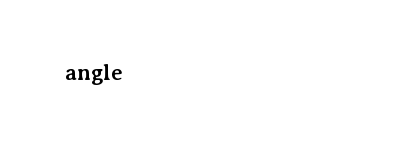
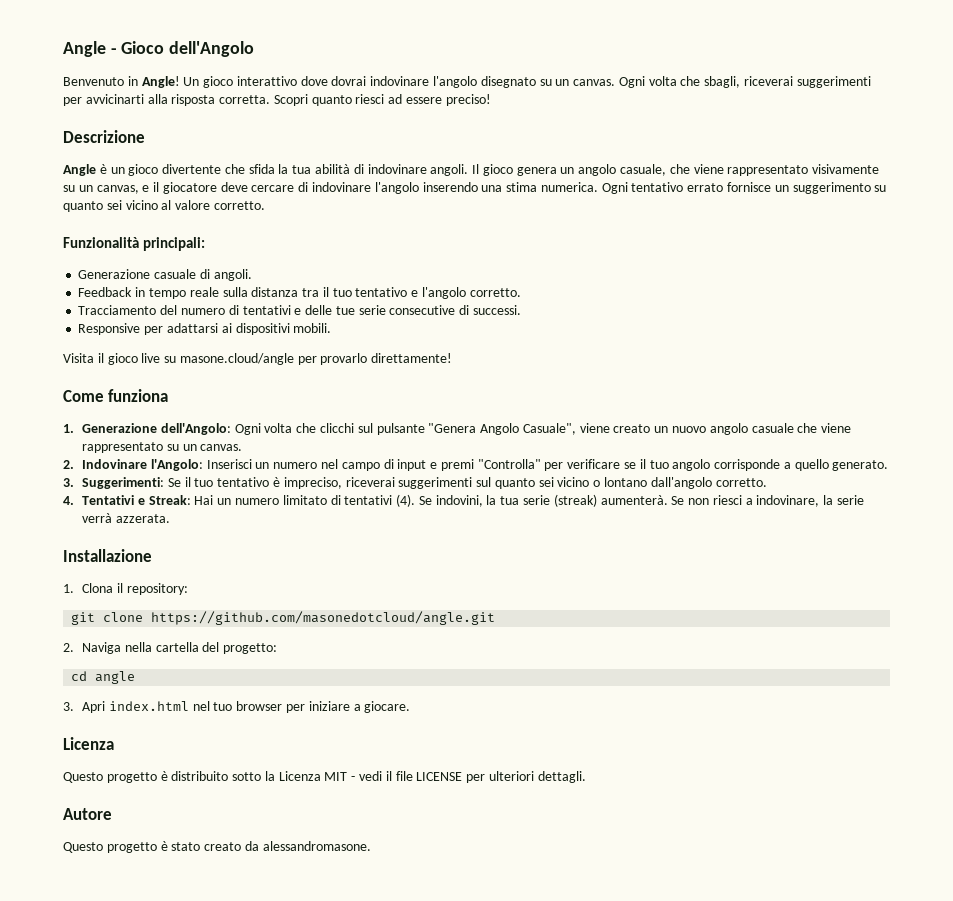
- angle
+ Angle - Gioco dell'Angolo
+ Benvenuto in Angle! Un gioco interattivo dove dovrai indovinare l'angolo disegnato su un canvas. Ogni volta che sbagli, riceverai suggerimenti per avvicinarti alla risposta corretta. Scopri quanto riesci ad essere preciso!
+ Descrizione
+ Angle è un gioco divertente che sfida la tua abilità di indovinare angoli. Il gioco genera un angolo casuale, che viene rappresentato visivamente su un canvas, e il giocatore deve cercare di indovinare l'angolo inserendo una stima numerica. Ogni tentativo errato fornisce un suggerimento su quanto sei vicino al valore corretto.
+ Funzionalità principali:
+ Generazione casuale di angoli.
+ Feedback in tempo reale sulla distanza tra il tuo tentativo e l'angolo corretto.
+ Tracciamento del numero di tentativi e delle tue serie consecutive di successi.
+ Responsive per adattarsi ai dispositivi mobili.
+ Visita il gioco live su masone.cloud/angle per provarlo direttamente!
+ Come funziona
+ 1. Generazione dell'Angolo: Ogni volta che clicchi sul pulsante "Genera Angolo Casuale", viene creato un nuovo angolo casuale che viene rappresentato su un canvas.
+ 2. Indovinare l'Angolo: Inserisci un numero nel campo di input e premi "Controlla" per verificare se il tuo angolo corrisponde a quello generato.
+ 3. Suggerimenti: Se il tuo tentativo è impreciso, riceverai suggerimenti sul quanto sei vicino o lontano dall'angolo corretto.
+ 4. Tentativi e Streak: Hai un numero limitato di tentativi (4). Se indovini, la tua serie (streak) aumenterà. Se non riesci a indovinare, la serie verrà azzerata.
+ Installazione
+ 1. Clona il repository:
+ git clone https://github.com/masonedotcloud/angle.git
+ 2. Naviga nella cartella del progetto:
+ cd angle
+ 3. Apri index.html nel tuo browser per iniziare a giocare.
+ Licenza
+ Questo progetto è distribuito sotto la Licenza MIT - vedi il file LICENSE per ulteriori dettagli.
+ Autore
+ Questo progetto è stato creato da alessandromasone.

